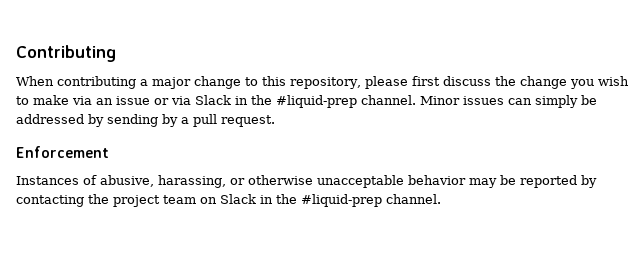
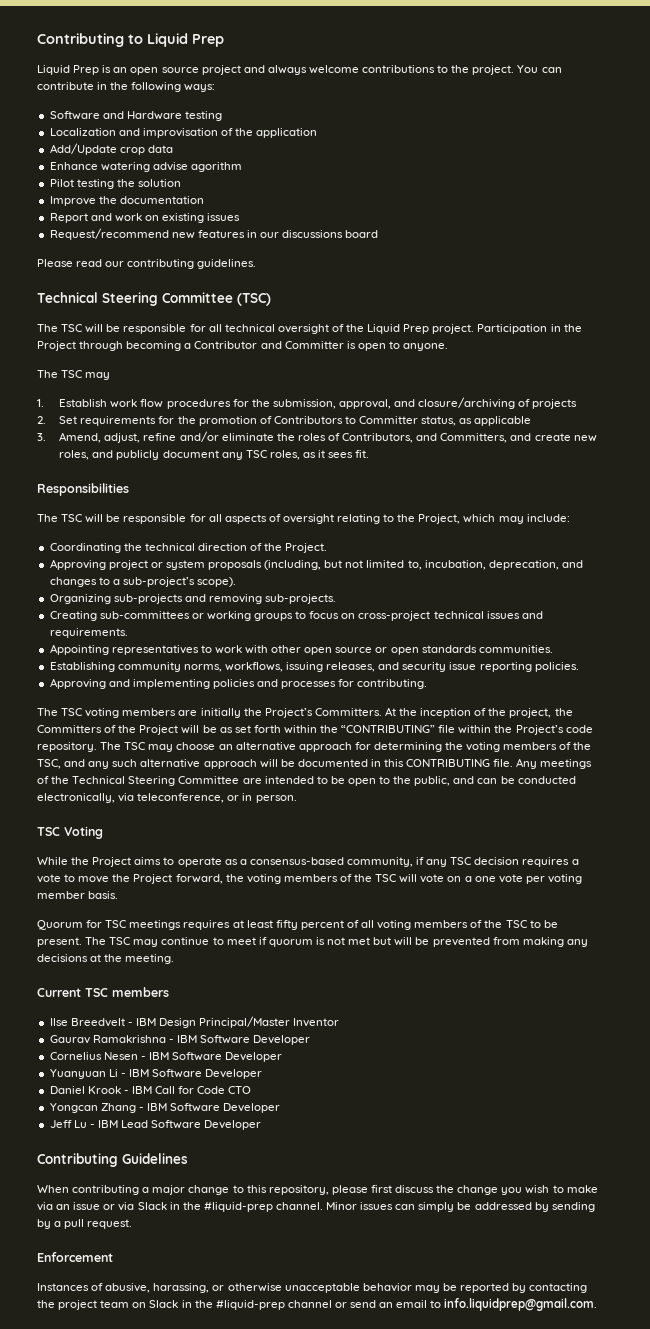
- Contributing
+ Contributing to Liquid Prep
+ Liquid Prep is an open source project and always welcome contributions to the project. You can contribute in the following ways:
+ Software and Hardware testing
+ Localization and improvisation of the application
+ Add/Update crop data
+ Enhance watering advise agorithm
+ Pilot testing the solution
+ Improve the documentation
+ Report and work on existing issues
+ Request/recommend new features in our discussions board
+ Please read our contributing guidelines.
+ Technical Steering Committee (TSC)
+ The TSC will be responsible for all technical oversight of the Liquid Prep project. Participation in the Project through becoming a Contributor and Committer is open to anyone.
+ The TSC may
+ 1. Establish work flow procedures for the submission, approval, and closure/archiving of projects
+ 2. Set requirements for the promotion of Contributors to Committer status, as applicable
+ 3. Amend, adjust, refine and/or eliminate the roles of Contributors, and Committers, and create new roles, and publicly document any TSC roles, as it sees fit.
+ Responsibilities
+ The TSC will be responsible for all aspects of oversight relating to the Project, which may include:
+ Coordinating the technical direction of the Project.
+ Approving project or system proposals (including, but not limited to, incubation, deprecation, and changes to a sub-project’s scope).
+ Organizing sub-projects and removing sub-projects.
+ Creating sub-committees or working groups to focus on cross-project technical issues and requirements.
+ Appointing representatives to work with other open source or open standards communities.
+ Establishing community norms, workflows, issuing releases, and security issue reporting policies.
+ Approving and implementing policies and processes for contributing.
+ The TSC voting members are initially the Project’s Committers. At the inception of the project, the Committers of the Project will be as set forth within the “CONTRIBUTING” file within the Project’s code repository. The TSC may choose an alternative approach for determining the voting members of the TSC, and any such alternative approach will be documented in this CONTRIBUTING file. Any meetings of the Technical Steering Committee are intended to be open to the public, and can be conducted electronically, via teleconference, or in person.
+ TSC Voting
+ While the Project aims to operate as a consensus-based community, if any TSC decision requires a vote to move the Project forward, the voting members of the TSC will vote on a one vote per voting member basis.
+ Quorum for TSC meetings requires at least fifty percent of all voting members of the TSC to be present. The TSC may continue to meet if quorum is not met but will be prevented from making any decisions at the meeting.
+ Current TSC members
+ Ilse Breedvelt - IBM Design Principal/Master Inventor
+ Gaurav Ramakrishna - IBM Software Developer
+ Cornelius Nesen - IBM Software Developer
+ Yuanyuan Li - IBM Software Developer
+ Daniel Krook - IBM Call for Code CTO
+ Yongcan Zhang - IBM Software Developer
+ Jeff Lu - IBM Lead Software Developer
+ Contributing Guidelines
- Instances of abusive, harassing, or otherwise unacceptable behavior may be reported by contacting the project team on Slack in the #liquid-prep channel.
+ Instances of abusive, harassing, or otherwise unacceptable behavior may be reported by contacting the project team on Slack in the #liquid-prep channel or send an email to info.liquidprep@gmail.com.

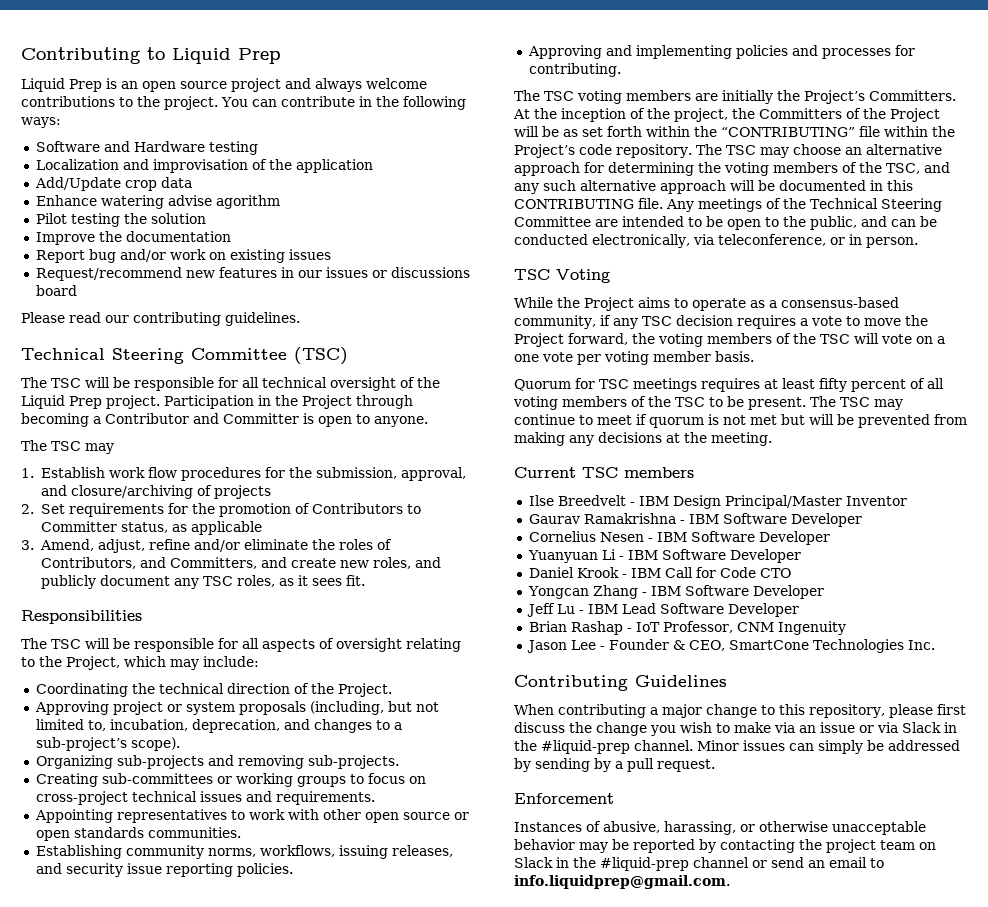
- Report and work on existing issues
+ Report bug and/or work on existing issues
- Request/recommend new features in our discussions board
+ Request/recommend new features in our issues or discussions board
+ Brian Rashap - IoT Professor, CNM Ingenuity
+ Jason Lee - Founder & CEO, SmartCone Technologies Inc.

